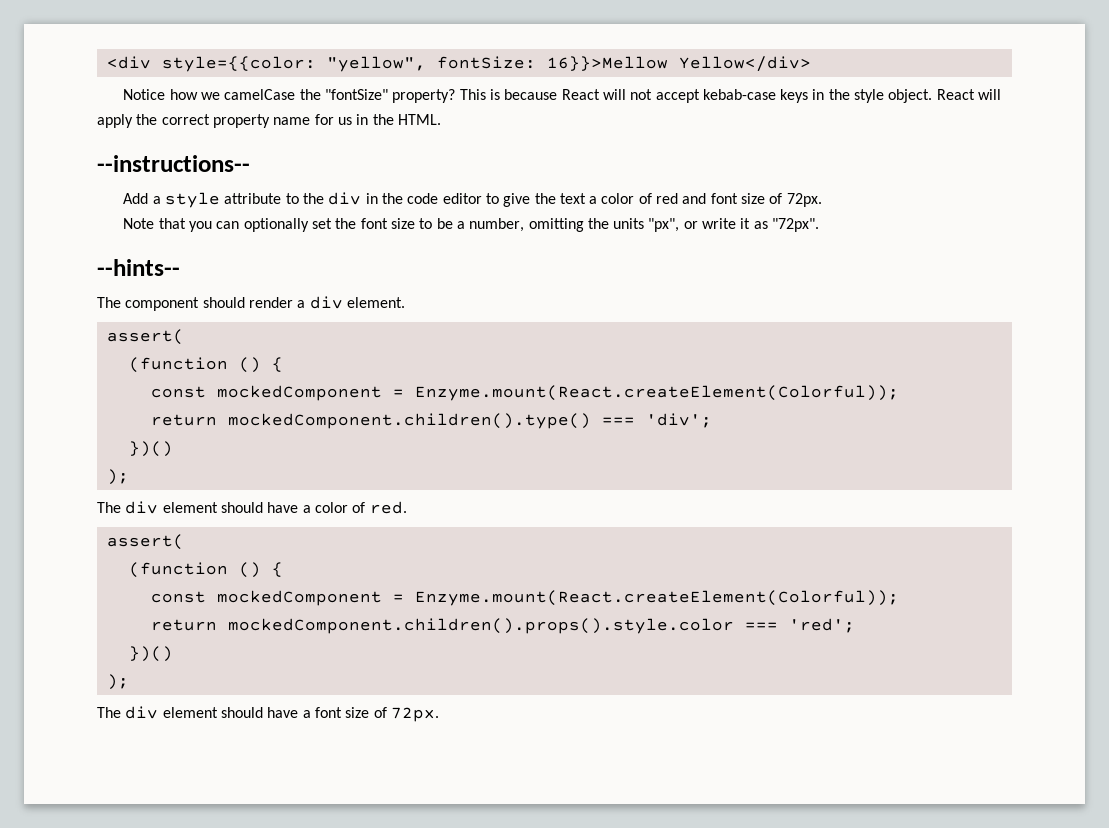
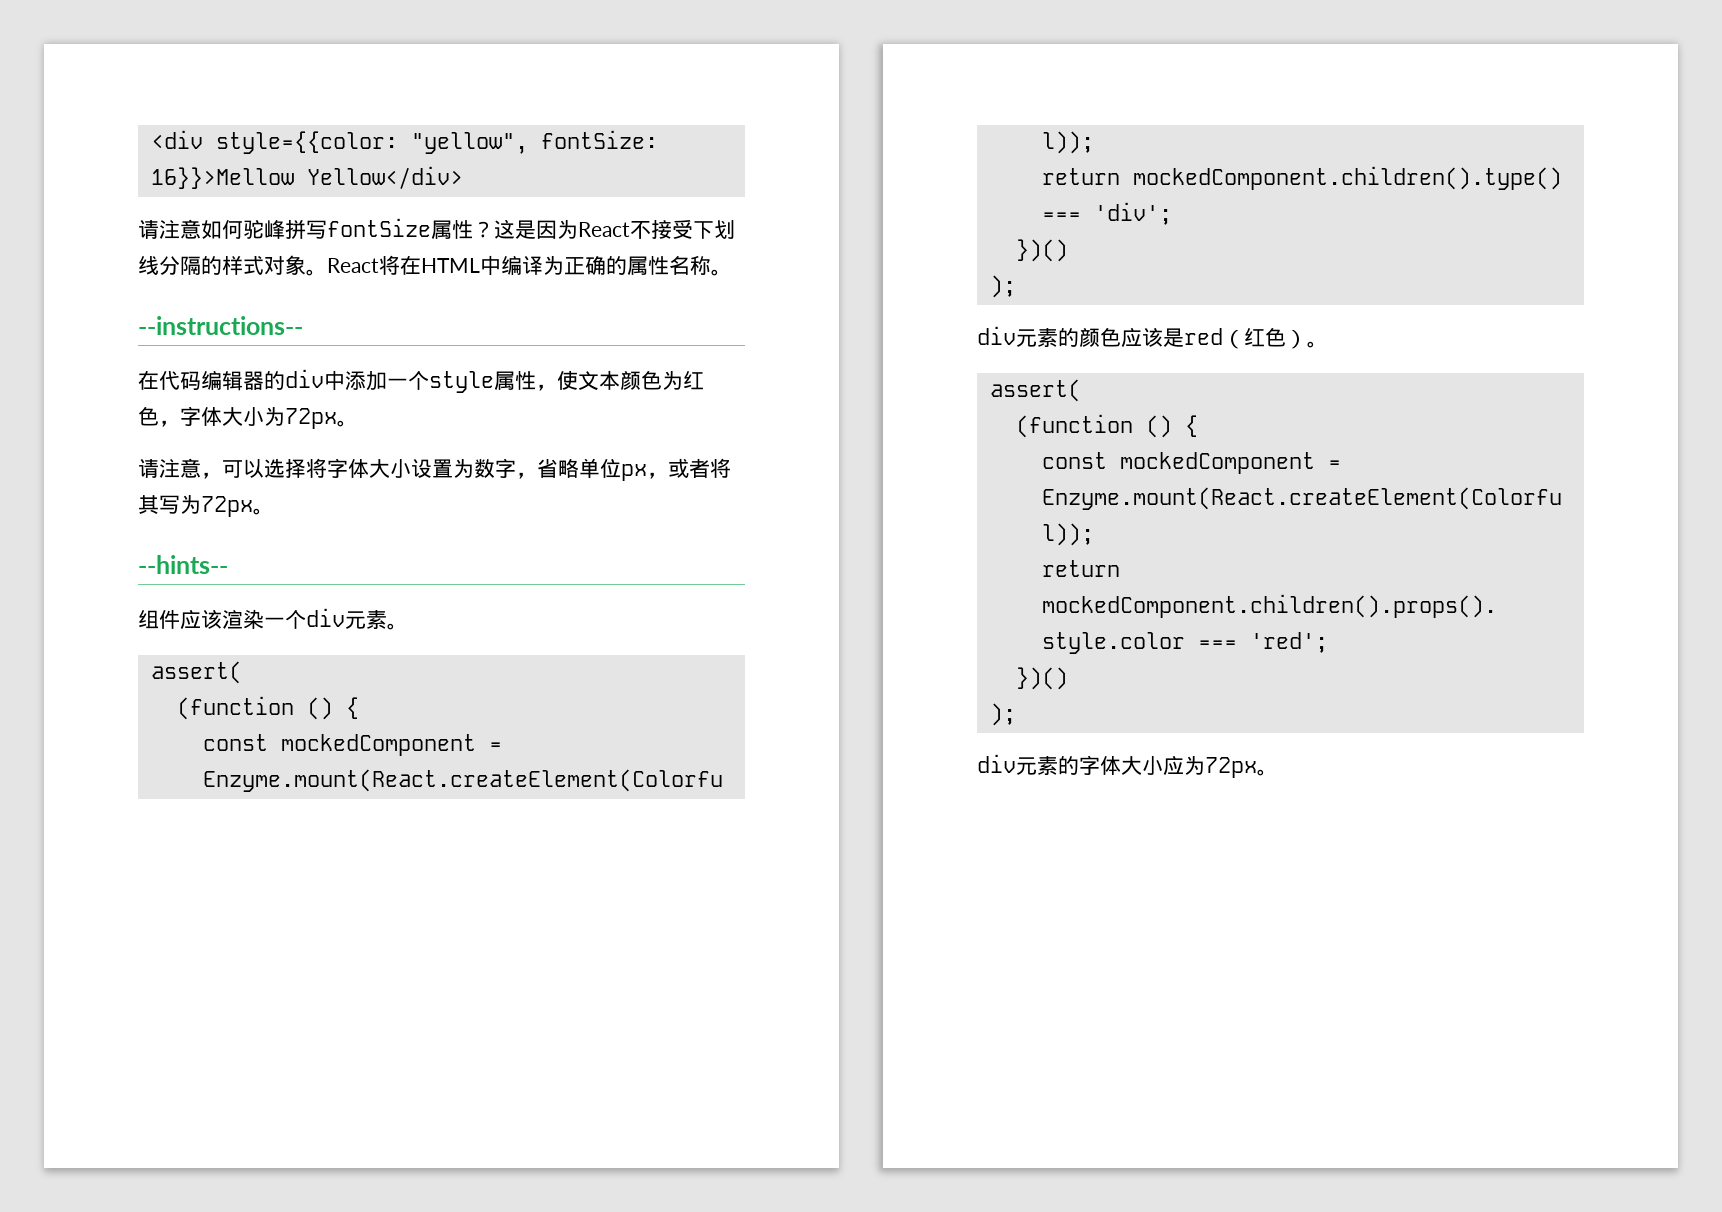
- Notice how we camelCase the "fontSize" property? This is because React will not accept kebab-case keys in the style object. React will apply the correct property name for us in the HTML.
+ 请注意如何驼峰拼写fontSize属性？这是因为React不接受下划线分隔的样式对象。React将在HTML中编译为正确的属性名称。
  --instructions--
- Add a style attribute to the div in the code editor to give the text a color of red and font size of 72px.
- Note that you can optionally set the font size to be a number, omitting the units "px", or write it as "72px".
+ 在代码编辑器的div中添加一个style属性，使文本颜色为红色，字体大小为72px。
+ 请注意，可以选择将字体大小设置为数字，省略单位px，或者将其写为72px。
  --hints--
- The component should render a div element.
+ 组件应该渲染一个div元素。
- The div element should have a color of red.
+ div元素的颜色应该是red（红色）。
- The div element should have a font size of 72px.
+ div元素的字体大小应为72px。

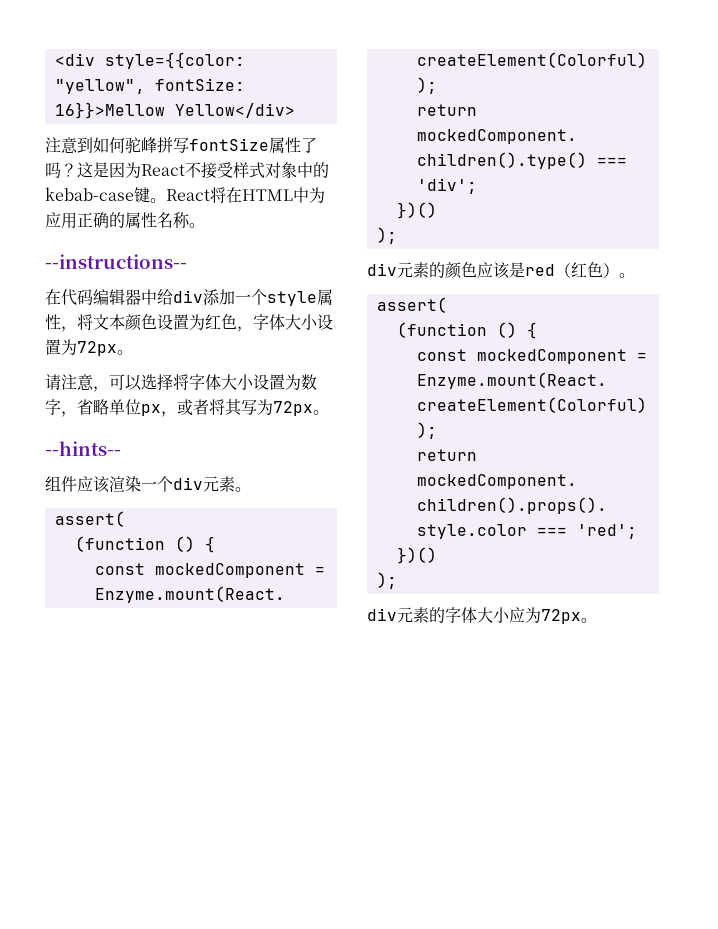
- 请注意如何驼峰拼写fontSize属性？
+ 注意到如何驼峰拼写fontSize属性了吗？
- 这是因为React不接受下划线分隔的样式对象。
+ 这是因为React不接受样式对象中的kebab-case键。
- React将在HTML中编译为正确的属性名称。
+ React将在HTML中为应用正确的属性名称。
- 在代码编辑器的div中添加一个style属性，使文本颜色为红色，字体大小为72px。
+ 在代码编辑器中给div添加一个style属性，将文本颜色设置为红色，字体大小设置为72px。

